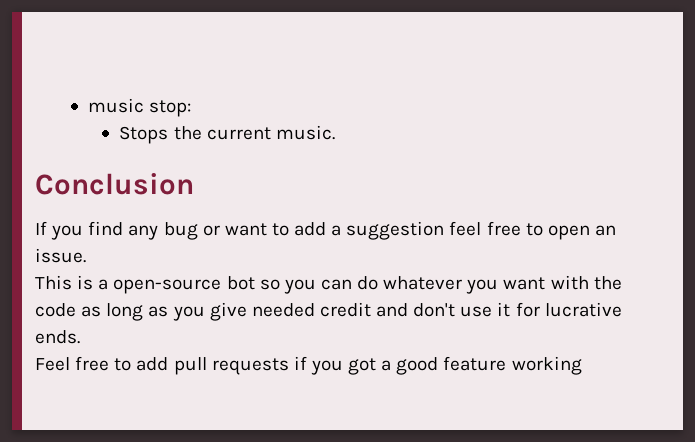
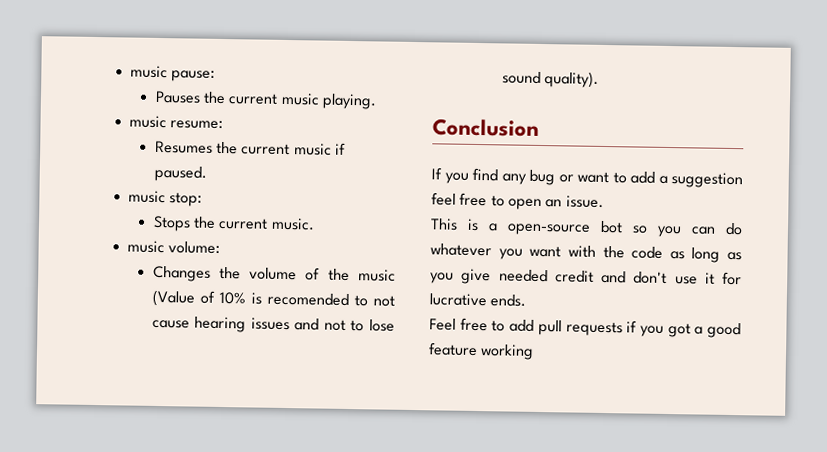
+ music pause:
+ Pauses the current music playing.
+ music resume:
+ Resumes the current music if paused.
+ music volume:
+ Changes the volume of the music (Value of 10% is recomended to not cause hearing issues and not to lose sound quality).

